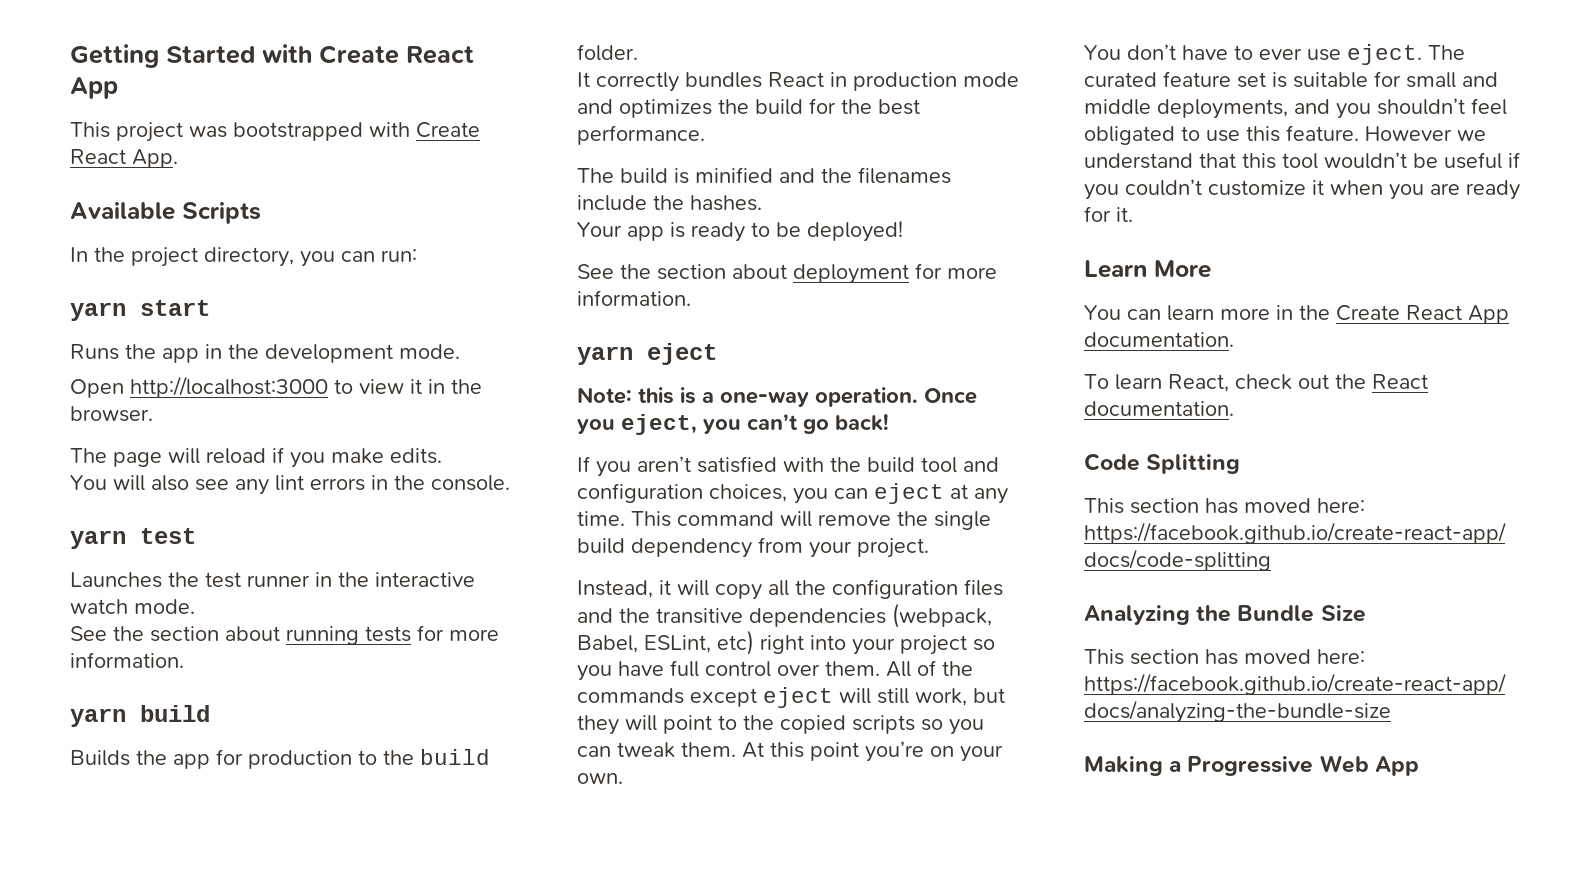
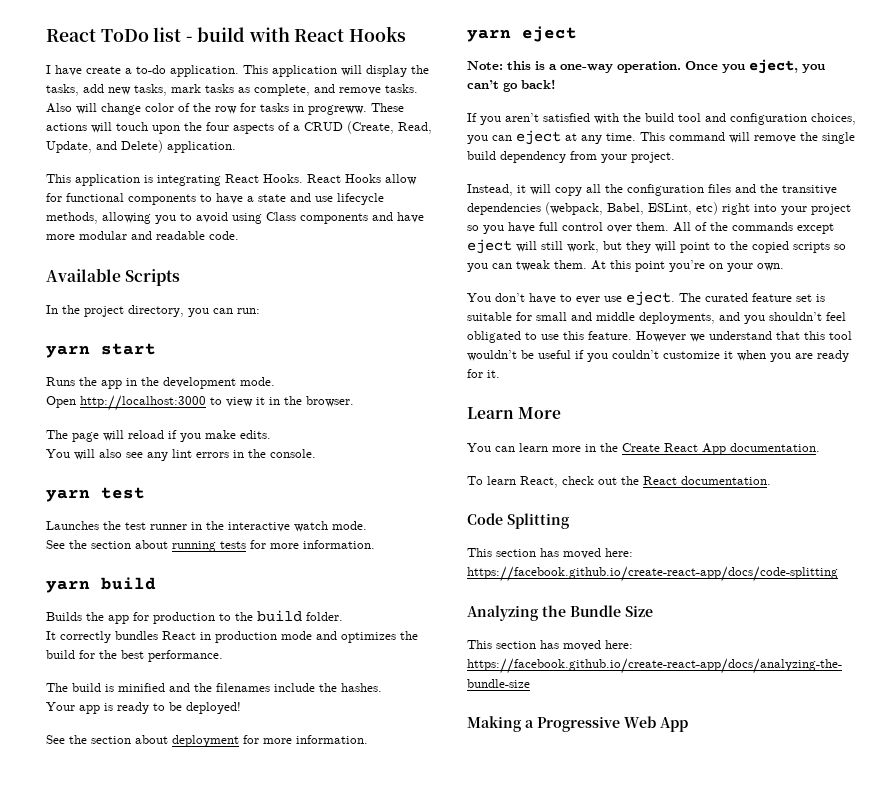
- Getting Started with Create React App
- This project was bootstrapped with Create React App.
+ React ToDo list - build with React Hooks
+ I have create a to-do application. This application will display the tasks, add new tasks, mark tasks as complete, and remove tasks. Also will change color of the row for tasks in progreww. These actions will touch upon the four aspects of a CRUD (Create, Read, Update, and Delete) application.
+ This application is integrating React Hooks. React Hooks allow for functional components to have a state and use lifecycle methods, allowing you to avoid using Class components and have more modular and readable code.

